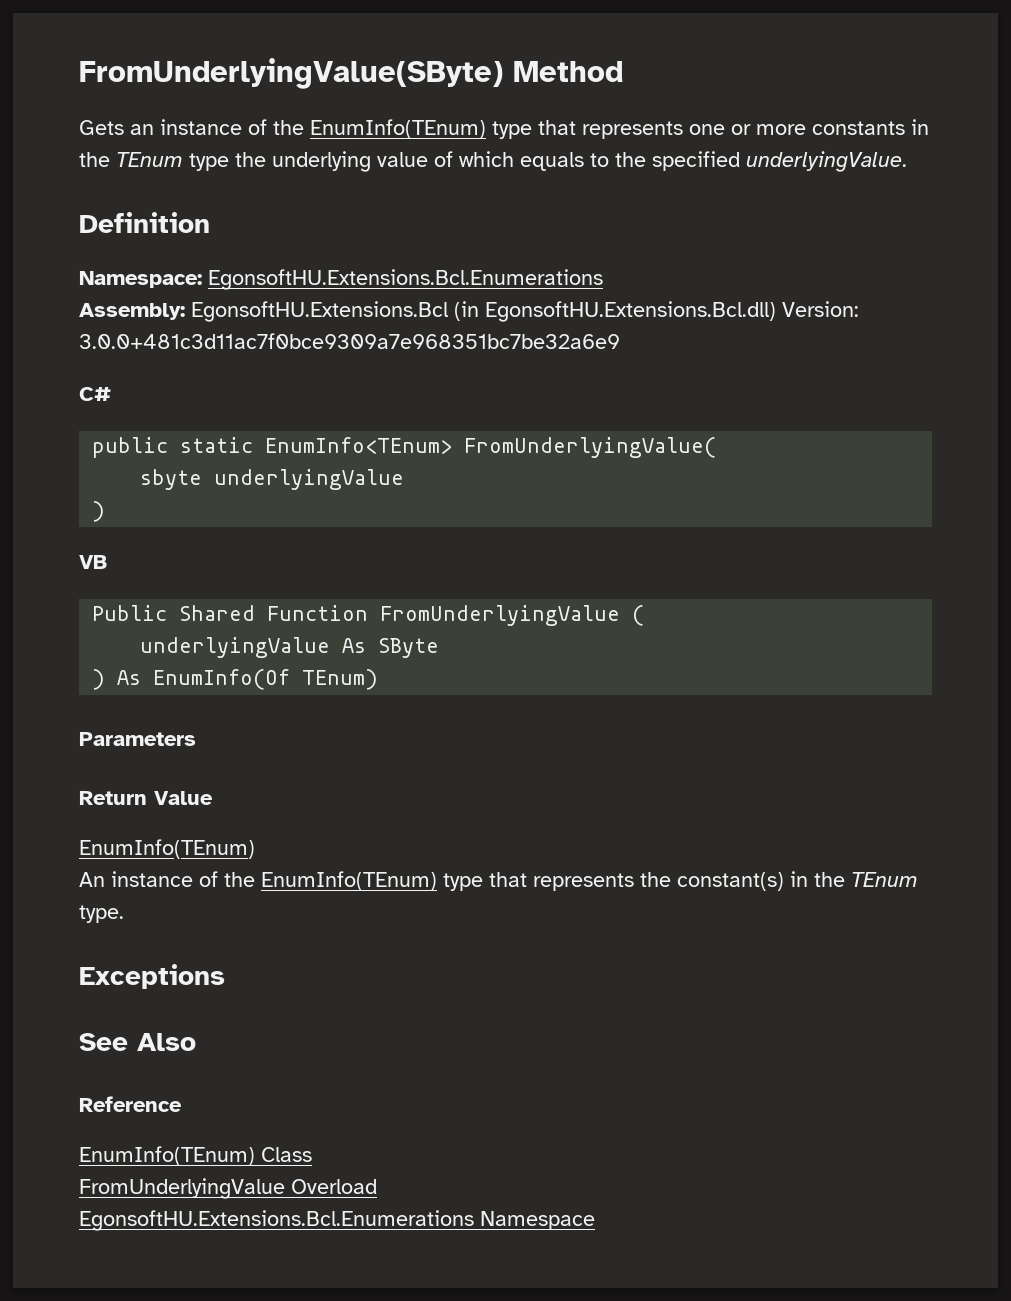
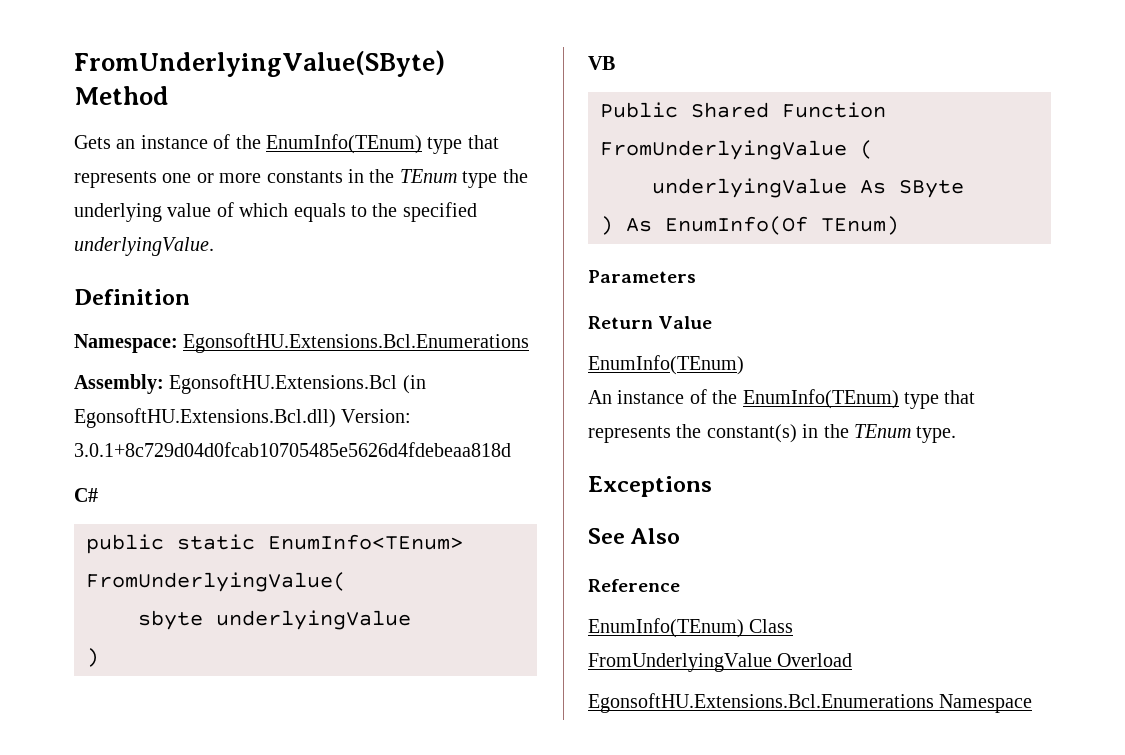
- Assembly: EgonsoftHU.Extensions.Bcl (in EgonsoftHU.Extensions.Bcl.dll) Version: 3.0.0+481c3d11ac7f0bce9309a7e968351bc7be32a6e9
+ Assembly: EgonsoftHU.Extensions.Bcl (in EgonsoftHU.Extensions.Bcl.dll) Version: 3.0.1+8c729d04d0fcab10705485e5626d4fdebeaa818d

